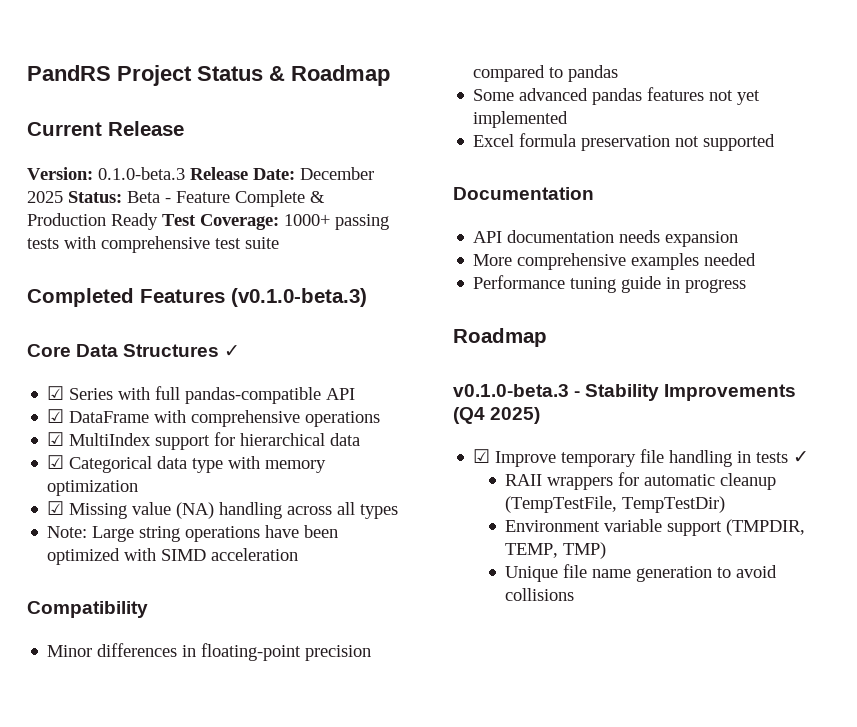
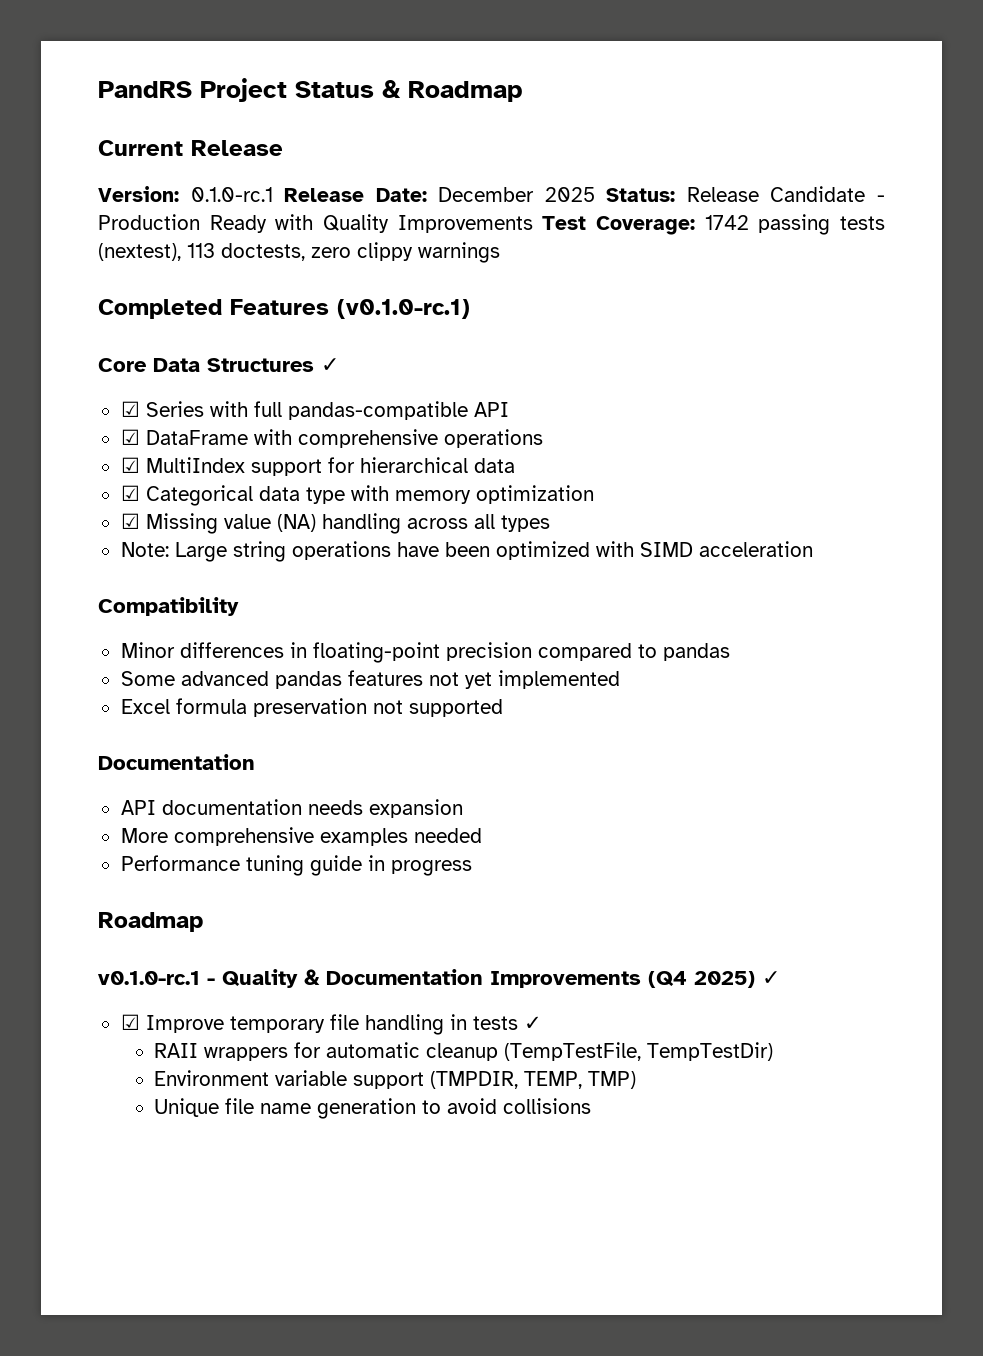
- Version: 0.1.0-beta.3 Release Date: December 2025 Status: Beta - Feature Complete & Production Ready Test Coverage: 1000+ passing tests with comprehensive test suite
+ Version: 0.1.0-rc.1 Release Date: December 2025 Status: Release Candidate - Production Ready with Quality Improvements Test Coverage: 1742 passing tests (nextest), 113 doctests, zero clippy warnings
- Completed Features (v0.1.0-beta.3)
+ Completed Features (v0.1.0-rc.1)
- v0.1.0-beta.3 - Stability Improvements (Q4 2025)
+ v0.1.0-rc.1 - Quality & Documentation Improvements (Q4 2025) ✓

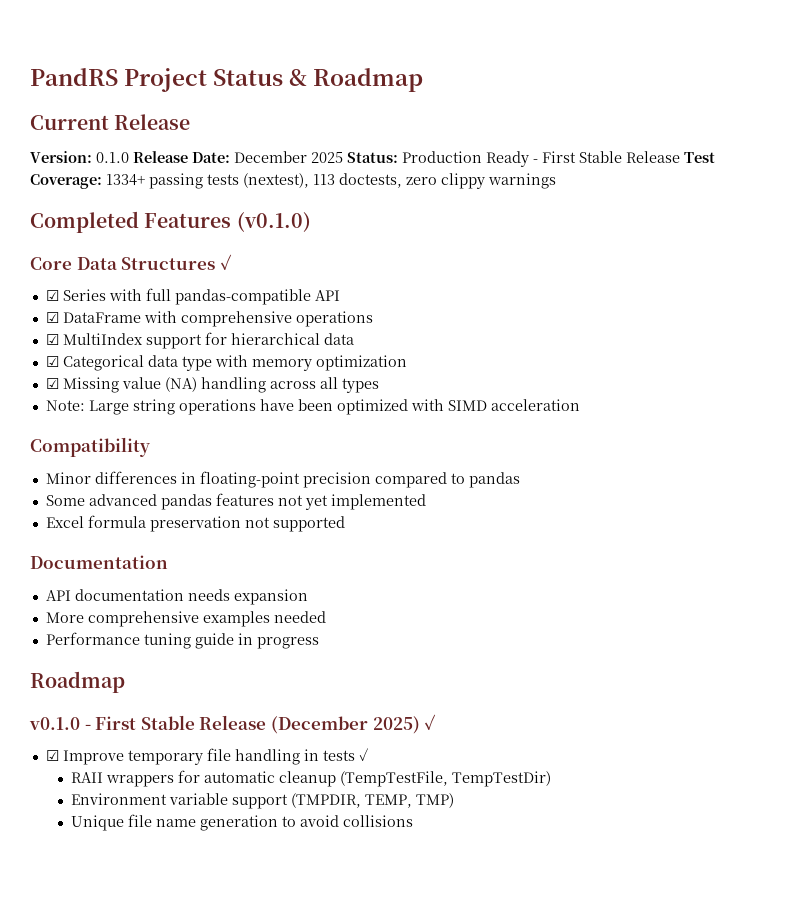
- Version: 0.1.0-rc.1 Release Date: December 2025 Status: Release Candidate - Production Ready with Quality Improvements Test Coverage: 1742 passing tests (nextest), 113 doctests, zero clippy warnings
+ Version: 0.1.0 Release Date: December 2025 Status: Production Ready - First Stable Release Test Coverage: 1334+ passing tests (nextest), 113 doctests, zero clippy warnings
- Completed Features (v0.1.0-rc.1)
+ Completed Features (v0.1.0)
- v0.1.0-rc.1 - Quality & Documentation Improvements (Q4 2025) ✓
+ v0.1.0 - First Stable Release (December 2025) ✓

